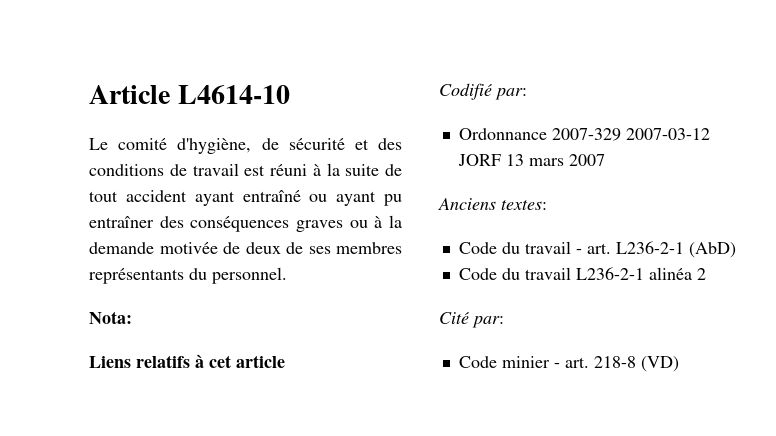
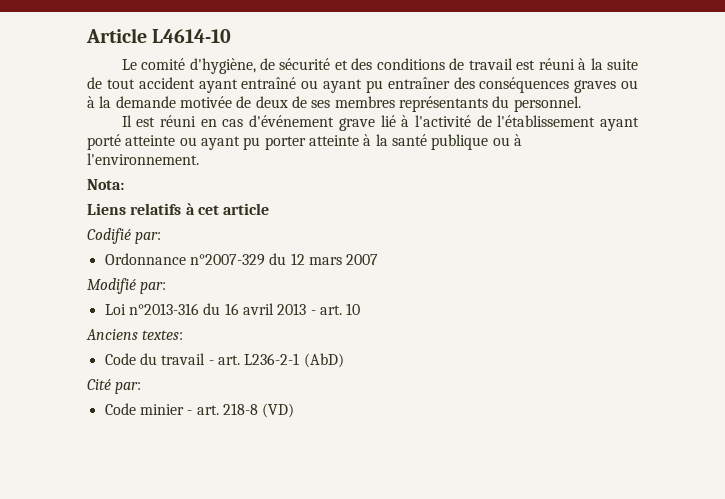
+ Il est réuni en cas d'événement grave lié à l'activité de l'établissement ayant porté atteinte ou ayant pu porter atteinte à la santé publique ou à l'environnement.
- Ordonnance 2007-329 2007-03-12 JORF 13 mars 2007
+ Ordonnance n°2007-329 du 12 mars 2007
+ Modifié par:
+ Loi n°2013-316 du 16 avril 2013 - art. 10
- Code du travail L236-2-1 alinéa 2

